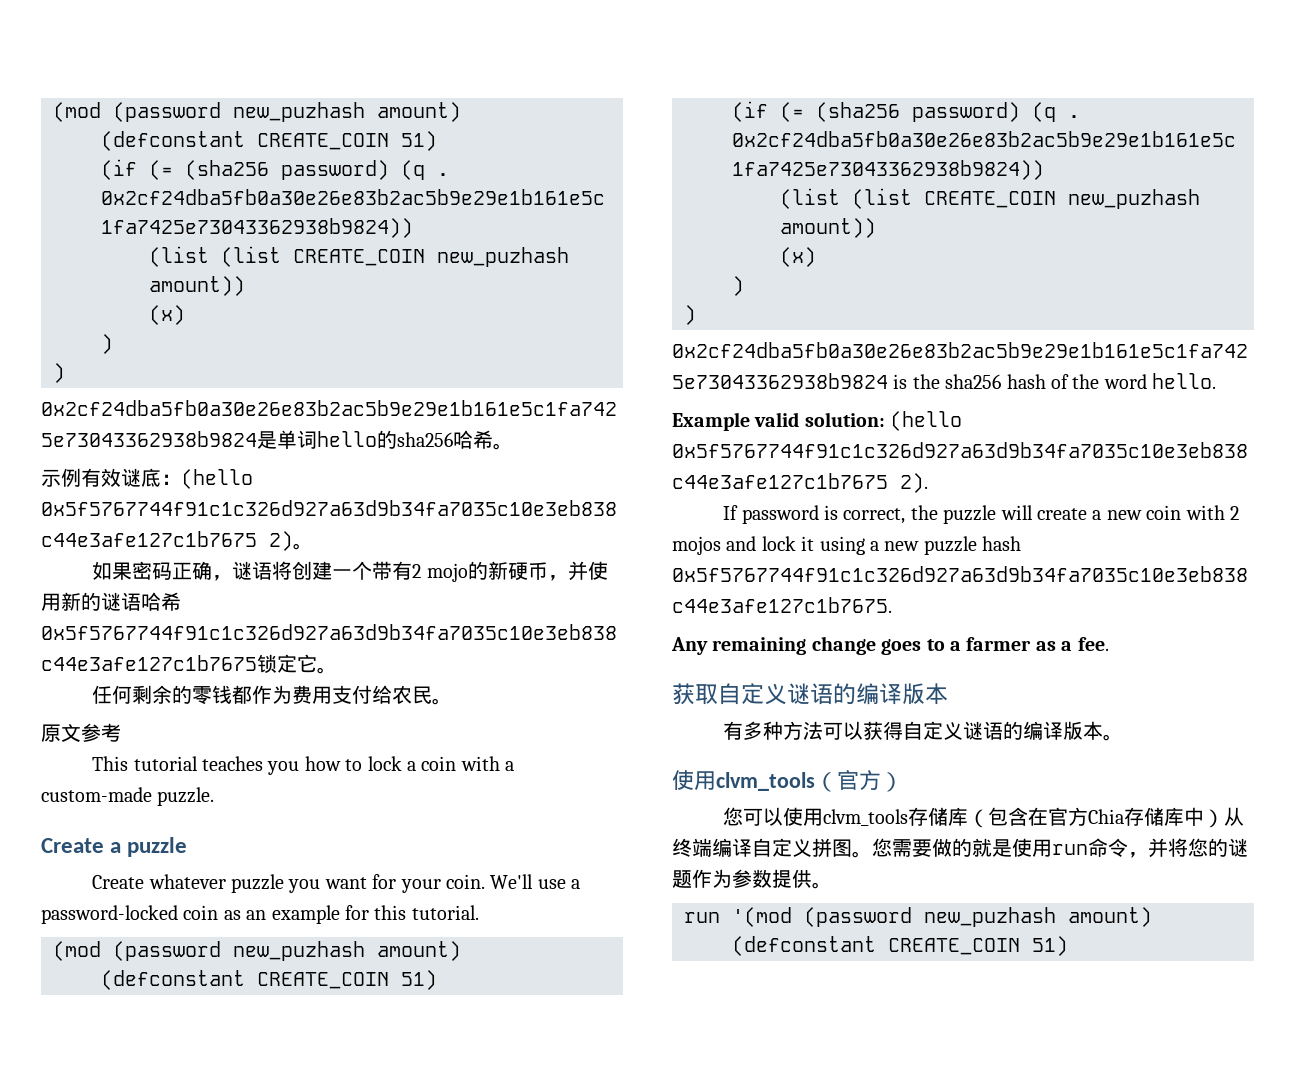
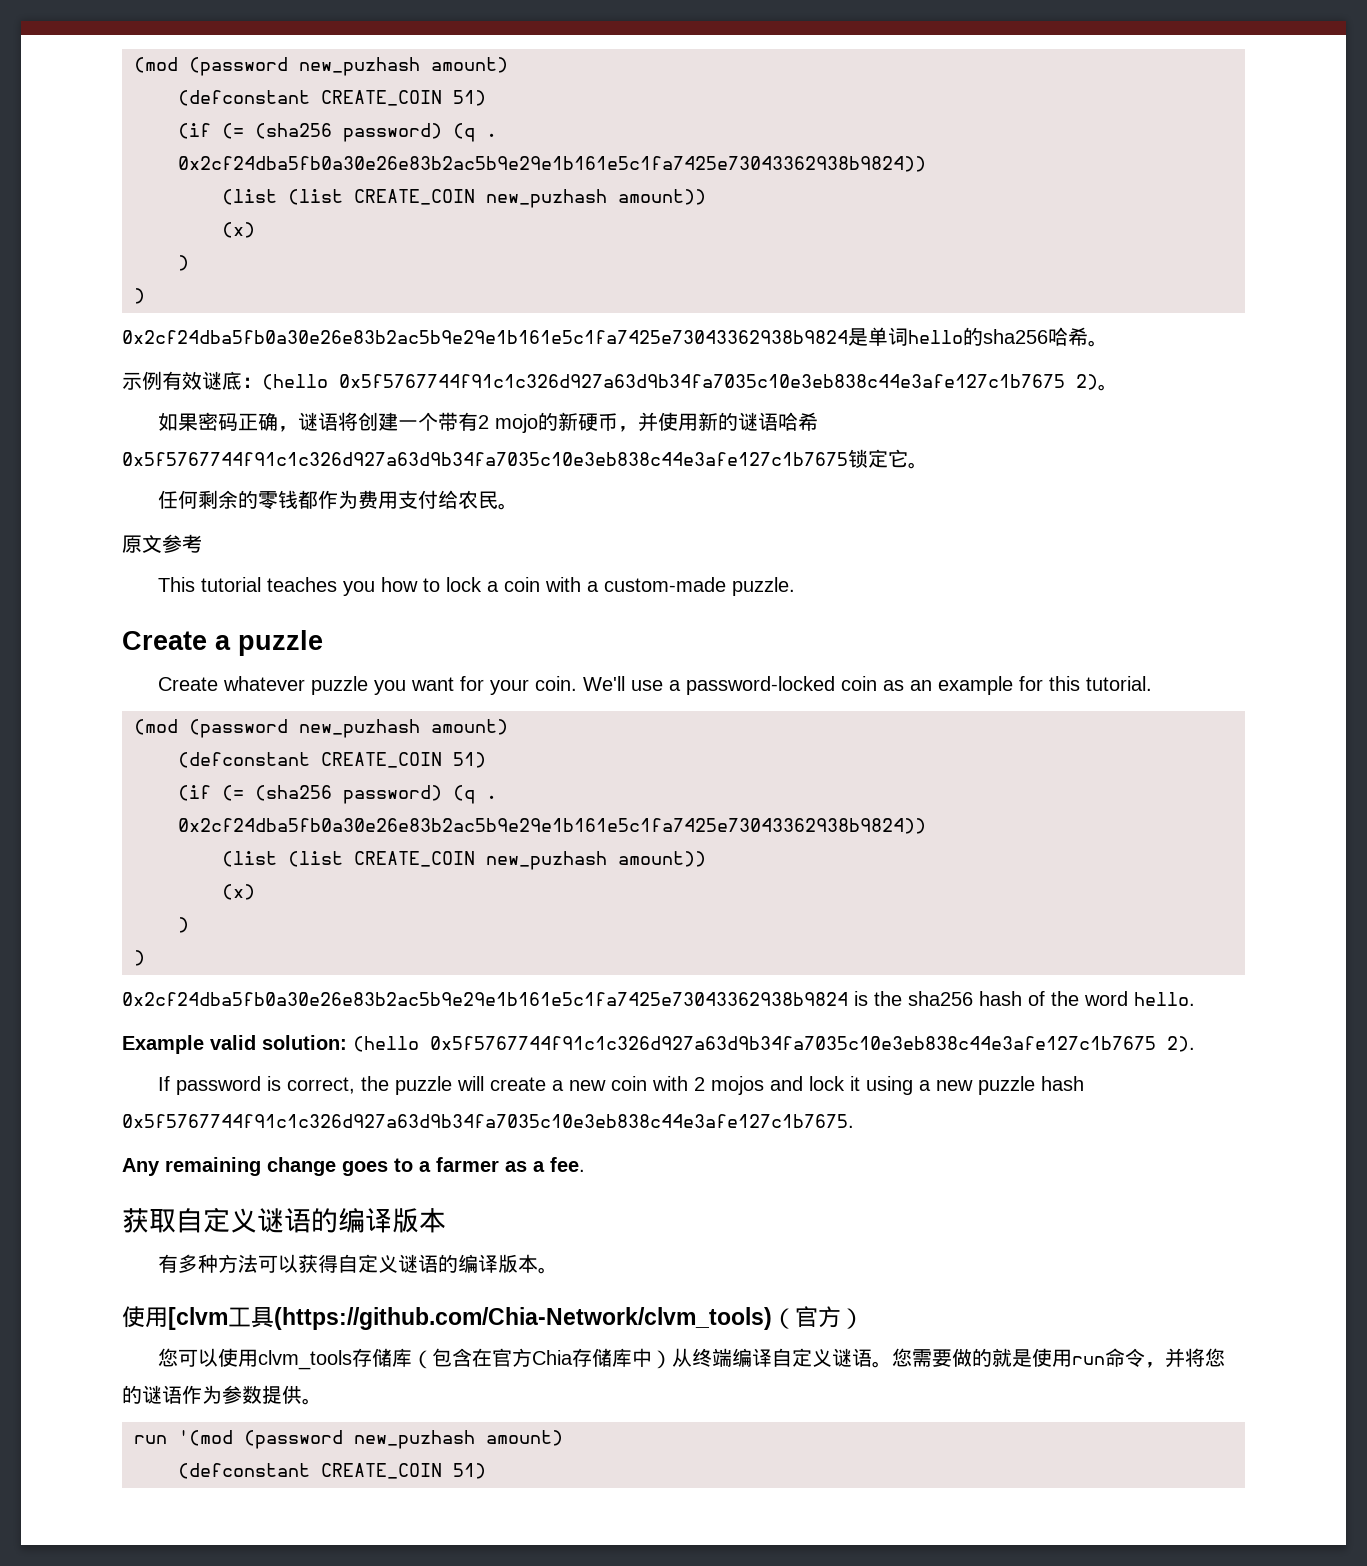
- 使用clvm_tools（官方）
+ 使用[clvm工具(https://github.com/Chia-Network/clvm_tools)（官方）
- 您可以使用clvm_tools存储库（包含在官方Chia存储库中）从终端编译自定义拼图。
+ 您可以使用clvm_tools存储库（包含在官方Chia存储库中）从终端编译自定义谜语。
- 您需要做的就是使用run命令，并将您的谜题作为参数提供。
+ 您需要做的就是使用run命令，并将您的谜语作为参数提供。

